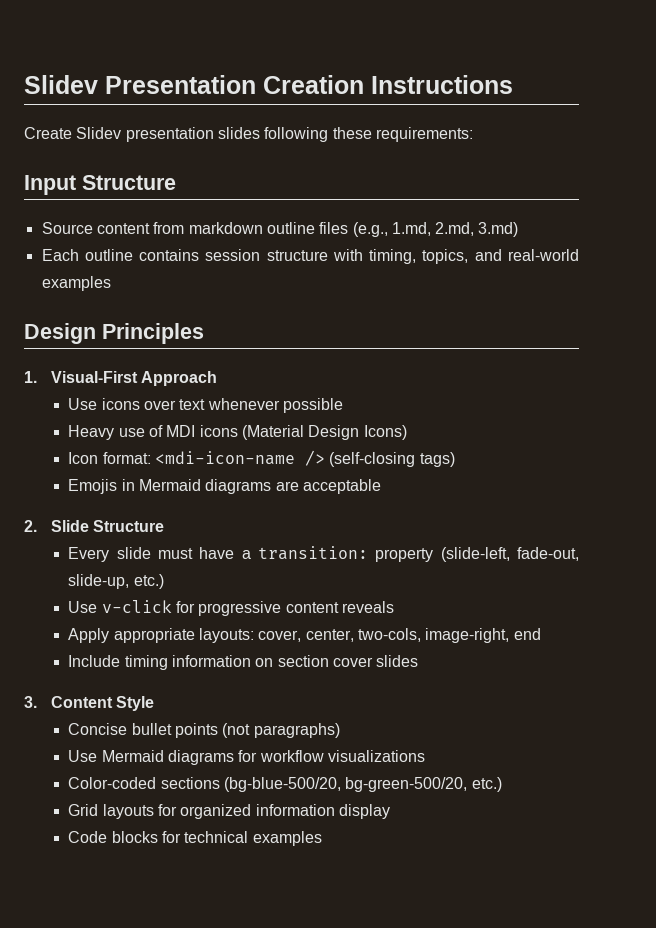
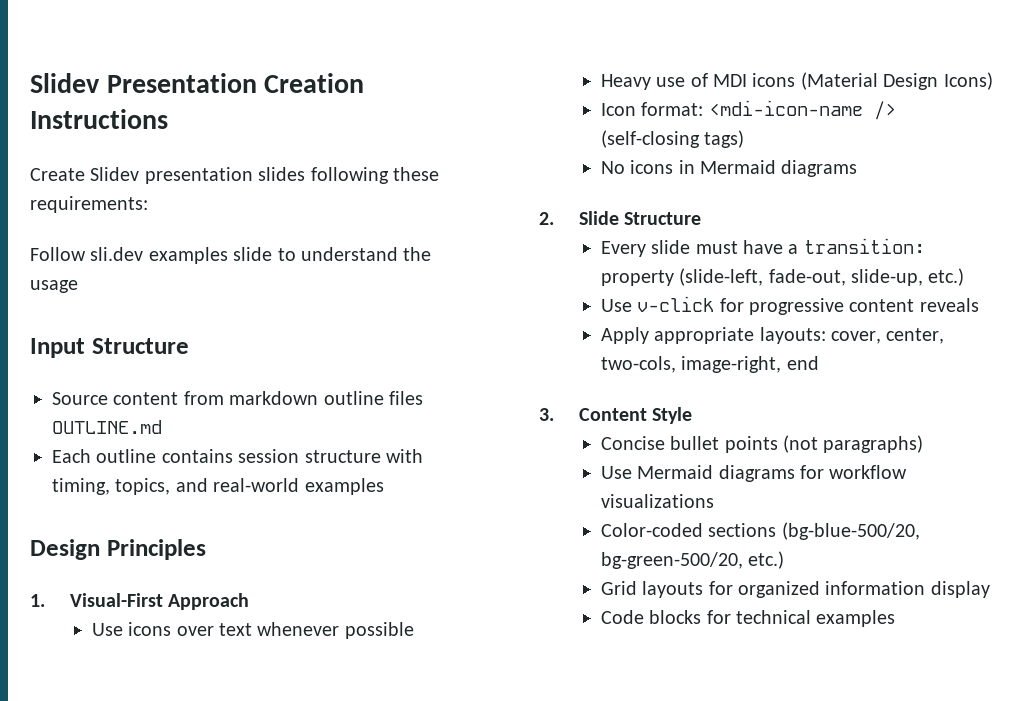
+ Follow sli.dev examples slide to understand the usage
- Source content from markdown outline files (e.g., 1.md, 2.md, 3.md)
+ Source content from markdown outline files OUTLINE.md
- Emojis in Mermaid diagrams are acceptable
+ No icons in Mermaid diagrams
- Include timing information on section cover slides

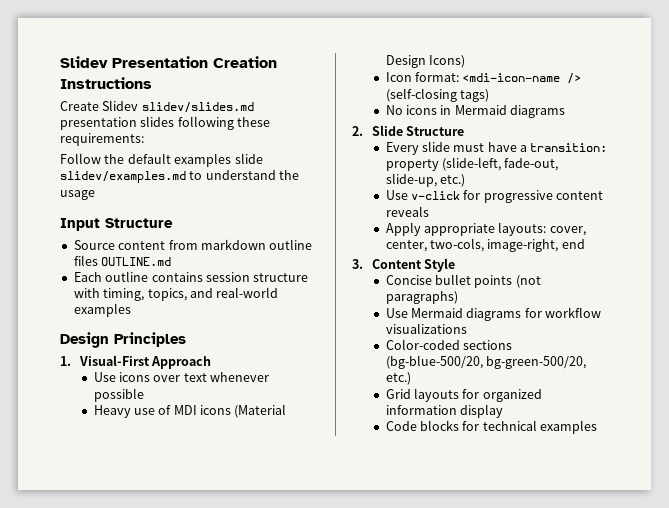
- Create Slidev presentation slides following these requirements:
+ Create Slidev slidev/slides.md presentation slides following these requirements:
- Follow sli.dev examples slide to understand the usage
+ Follow the default examples slide slidev/examples.md to understand the usage

